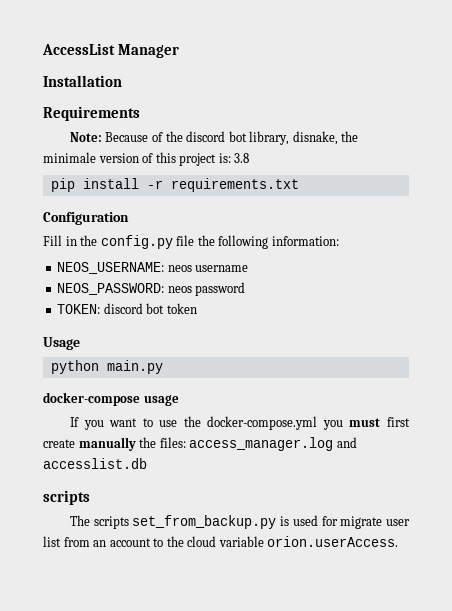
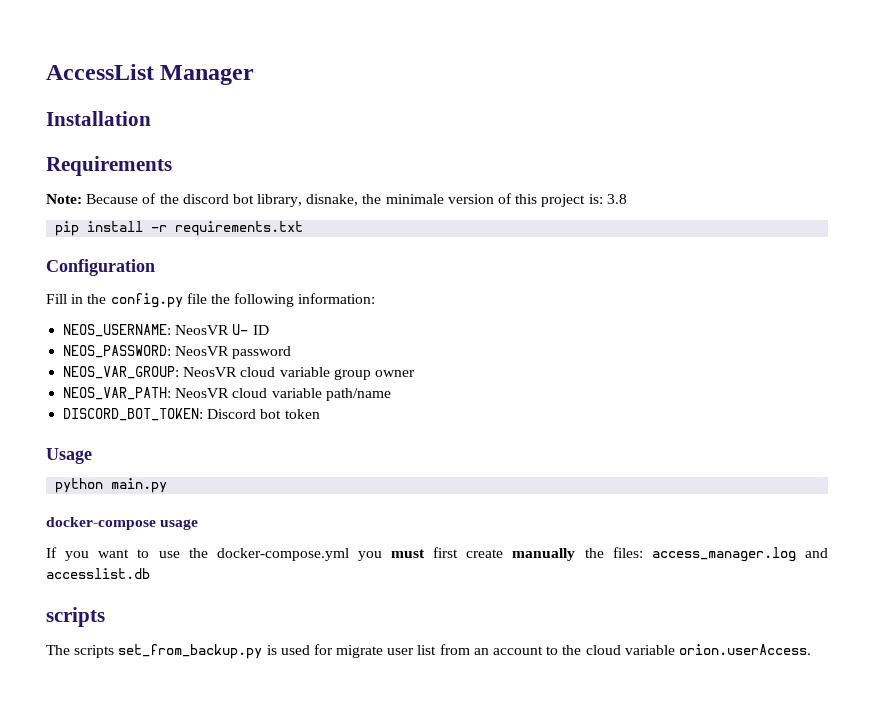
- NEOS_USERNAME: neos username
+ NEOS_USERNAME: NeosVR U- ID
- NEOS_PASSWORD: neos password
+ NEOS_PASSWORD: NeosVR password
- TOKEN: discord bot token
+ NEOS_VAR_GROUP: NeosVR cloud variable group owner
+ NEOS_VAR_PATH: NeosVR cloud variable path/name
+ DISCORD_BOT_TOKEN: Discord bot token

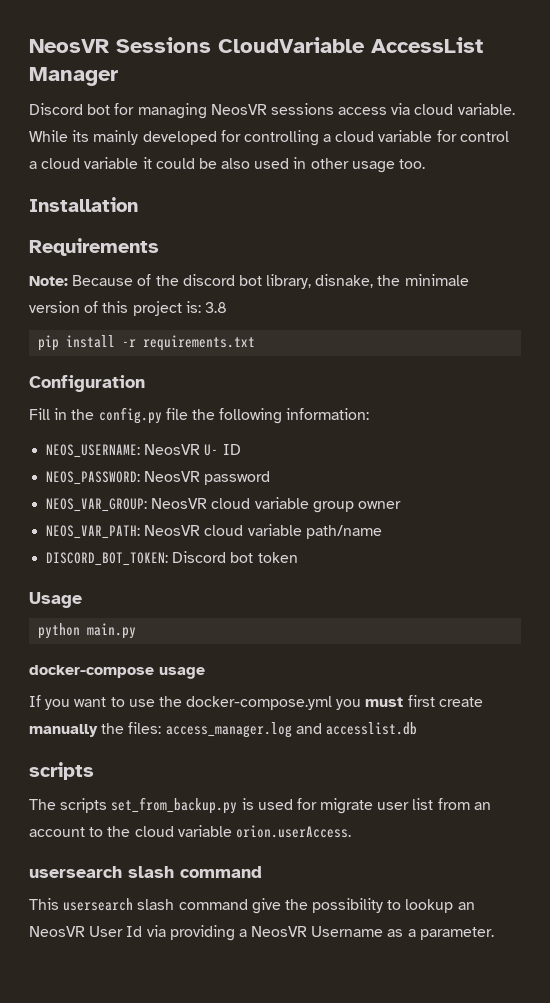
- AccessList Manager
+ NeosVR Sessions CloudVariable AccessList Manager
+ Discord bot for managing NeosVR sessions access via cloud variable. While its mainly developed for controlling a cloud variable for control a cloud variable it could be also used in other usage too.
  The scripts set_from_backup.py is used for migrate user list from an account to the cloud variable orion.userAccess.
+ usersearch slash command
+ This usersearch slash command give the possibility to lookup an NeosVR User Id via providing a NeosVR Username as a parameter.

